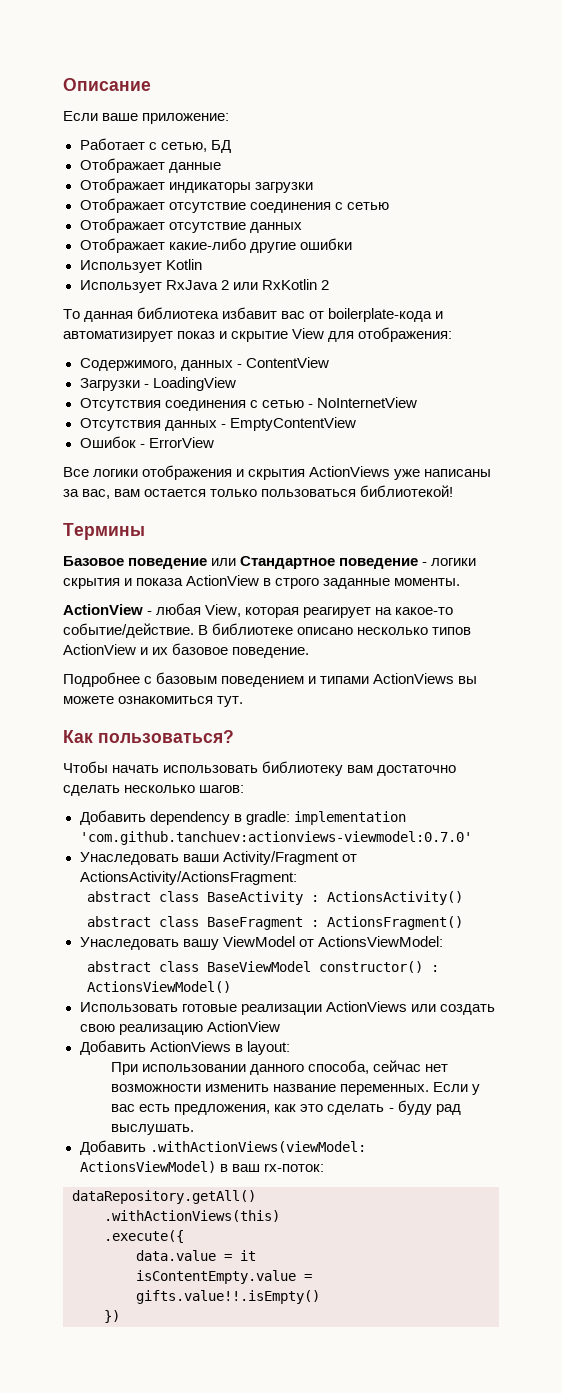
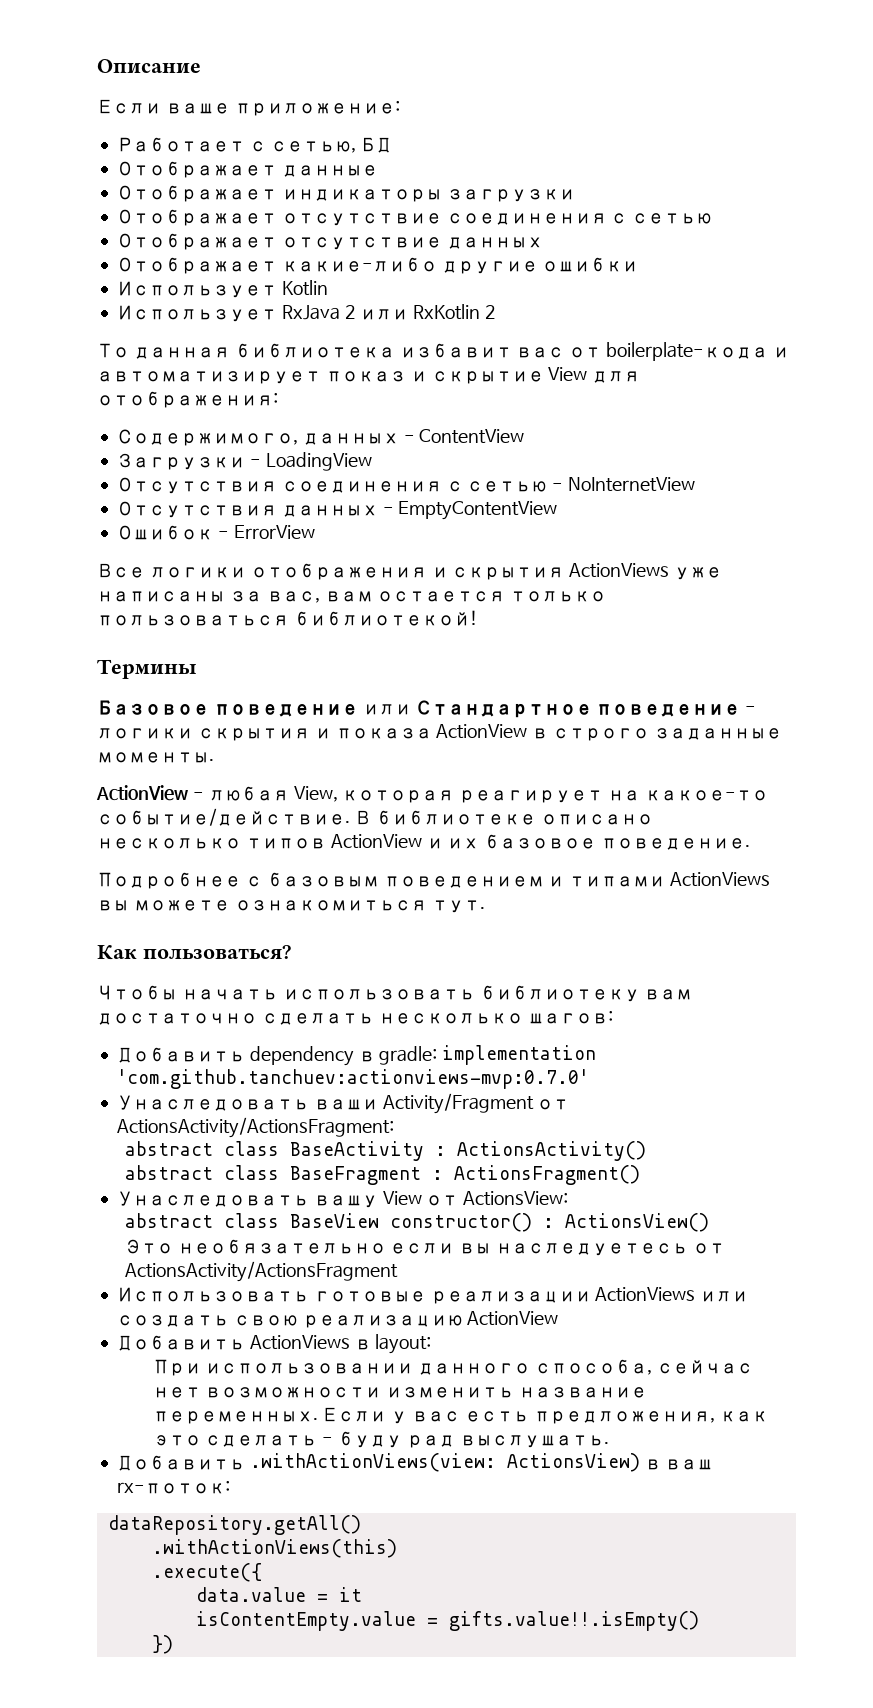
- Добавить dependency в gradle: implementation 'com.github.tanchuev:actionviews-viewmodel:0.7.0'
+ Добавить dependency в gradle: implementation 'com.github.tanchuev:actionviews-mvp:0.7.0'
- Унаследовать вашу ViewModel от ActionsViewModel:
- abstract class BaseViewModel constructor() : ActionsViewModel()
+ Унаследовать вашу View от ActionsView:
+ abstract class BaseView constructor() : ActionsView()
+ Это необязательно если вы наследуетесь от ActionsActivity/ActionsFragment
- Добавить .withActionViews(viewModel: ActionsViewModel) в ваш rx-поток:
+ Добавить .withActionViews(view: ActionsView) в ваш rx-поток:

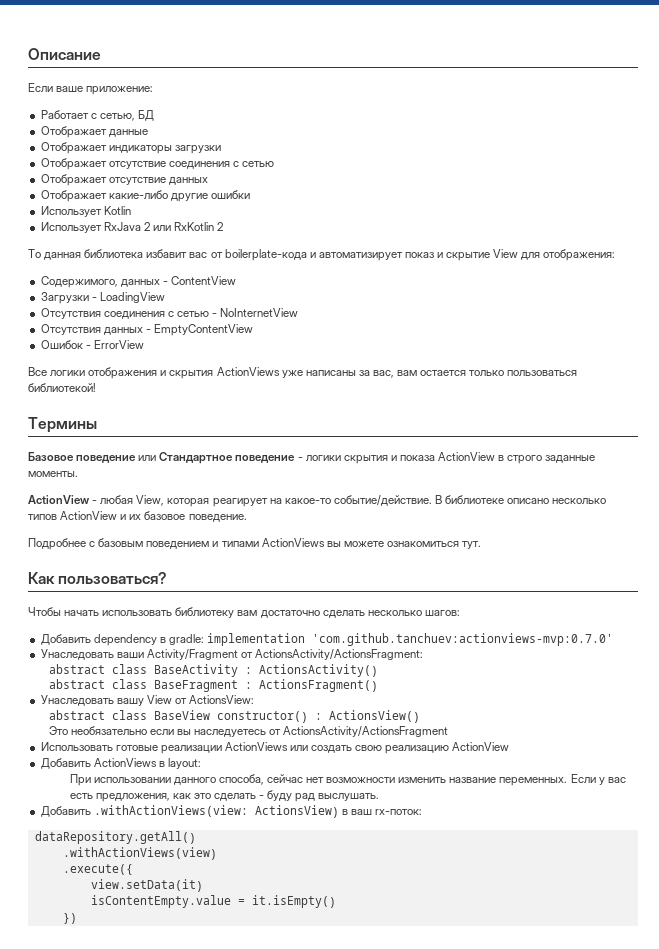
- .withActionViews(this)
+ .withActionViews(view)
- data.value = it
+ view.setData(it)
- isContentEmpty.value = gifts.value!!.isEmpty()
+ isContentEmpty.value = it.isEmpty()

